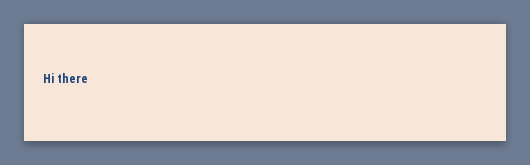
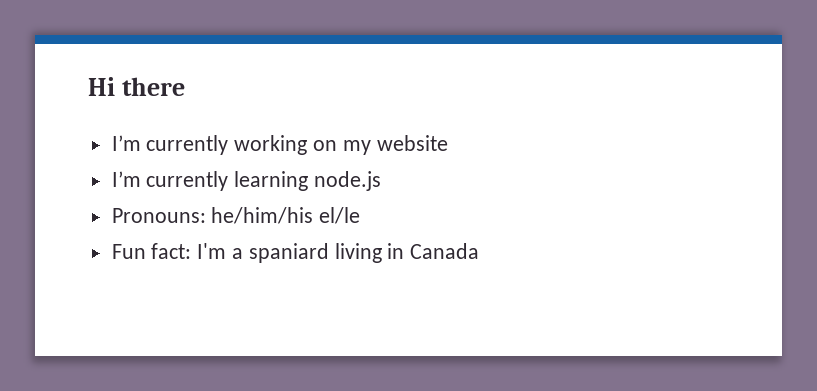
+ I’m currently working on my website
+ I’m currently learning node.js
+ Pronouns: he/him/his el/le
+ Fun fact: I'm a spaniard living in Canada

